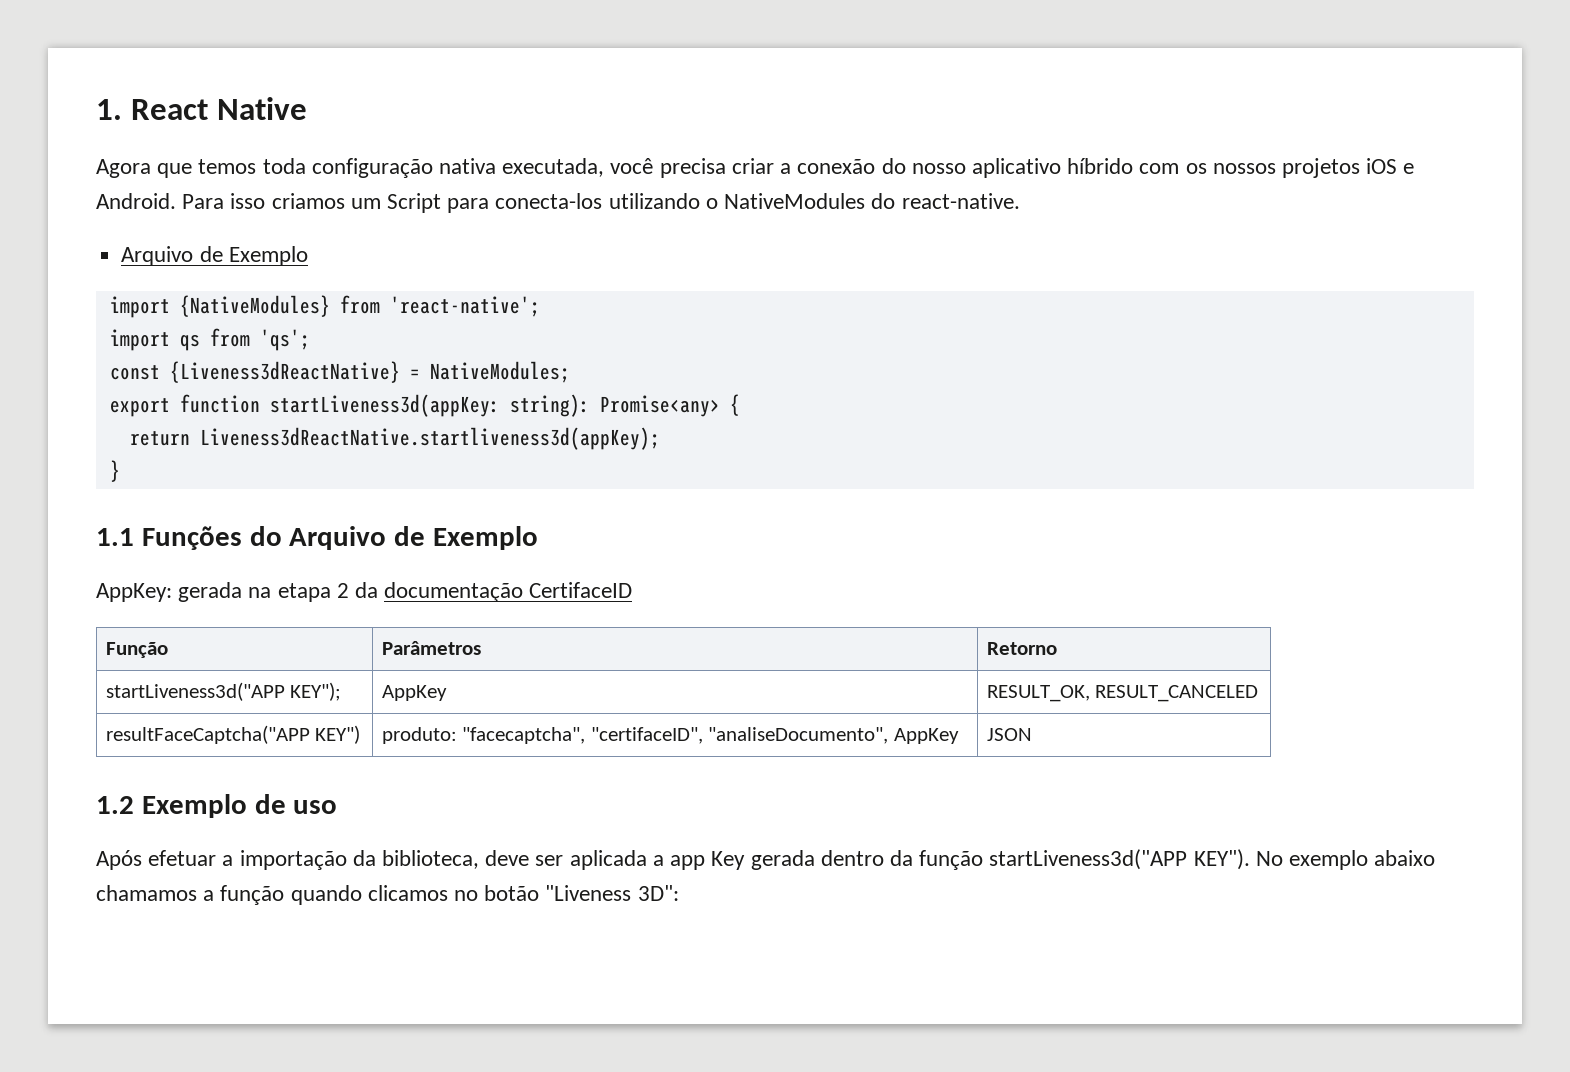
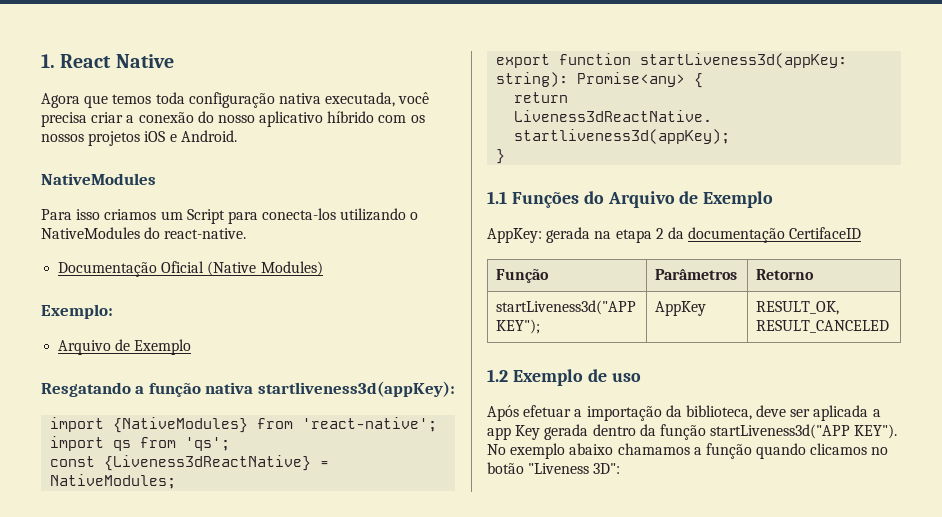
- Agora que temos toda configuração nativa executada, você precisa criar a conexão do nosso aplicativo híbrido com os nossos projetos iOS e Android. Para isso criamos um Script para conecta-los utilizando o NativeModules do react-native.
+ Agora que temos toda configuração nativa executada, você precisa criar a conexão do nosso aplicativo híbrido com os nossos projetos iOS e Android.
+ NativeModules
+ Para isso criamos um Script para conecta-los utilizando o NativeModules do react-native.
+ Documentação Oficial (Native Modules)
+ Exemplo:
  Arquivo de Exemplo
+ Resgatando a função nativa startliveness3d(appKey):
- resultFaceCaptcha("APP KEY") | produto: "facecaptcha", "certifaceID", "analiseDocumento", AppKey | JSON

